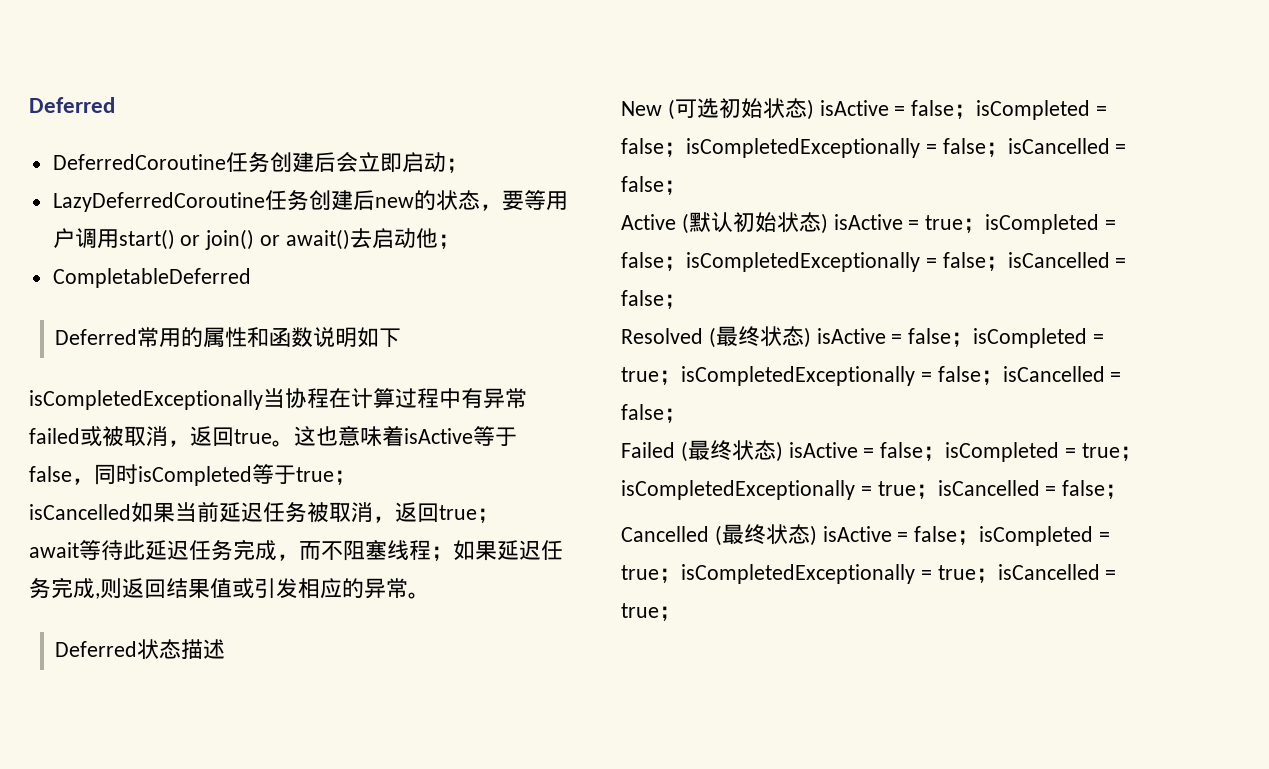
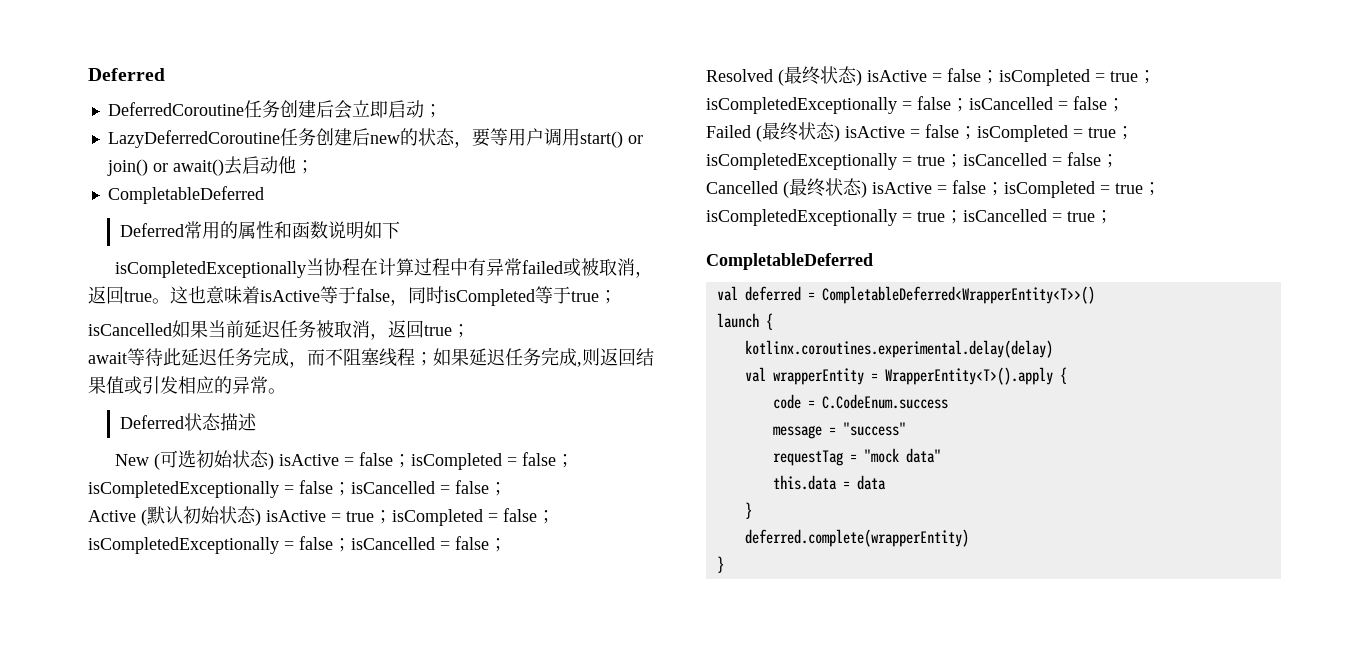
  Cancelled (最终状态) isActive = false；isCompleted = true；isCompletedExceptionally = true；isCancelled = true；
+ CompletableDeferred
+ val deferred = CompletableDeferred<WrapperEntity<T>>()
+ launch {
+ kotlinx.coroutines.experimental.delay(delay)
+ val wrapperEntity = WrapperEntity<T>().apply {
+ code = C.CodeEnum.success
+ message = "success"
+ requestTag = "mock data"
+ this.data = data
+ }
+ deferred.complete(wrapperEntity)
+ }

